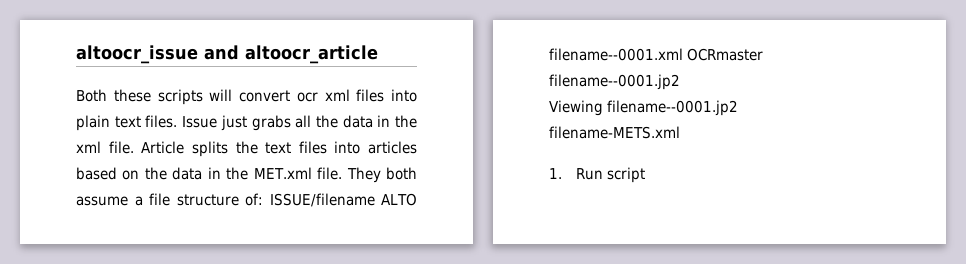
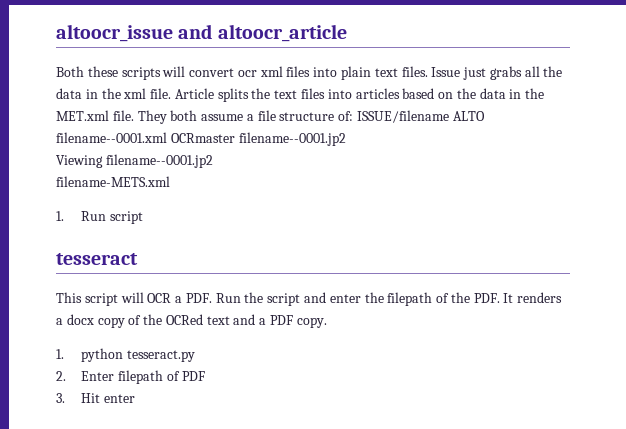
+ tesseract
+ This script will OCR a PDF. Run the script and enter the filepath of the PDF. It renders a docx copy of the OCRed text and a PDF copy.
+ 1. python tesseract.py
+ 2. Enter filepath of PDF
+ 3. Hit enter

